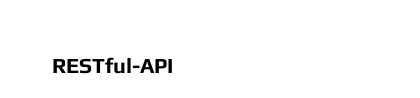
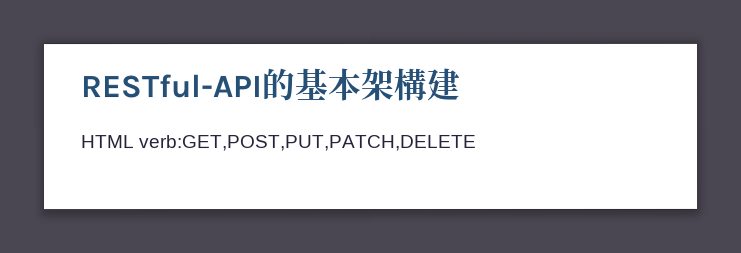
- RESTful-API
+ RESTful-API的基本架構建
+ HTML verb:GET,POST,PUT,PATCH,DELETE

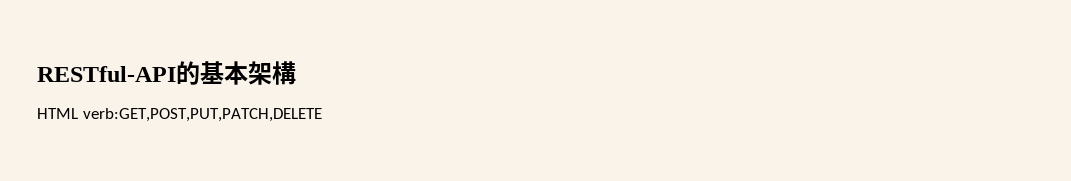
- RESTful-API的基本架構建
+ RESTful-API的基本架構

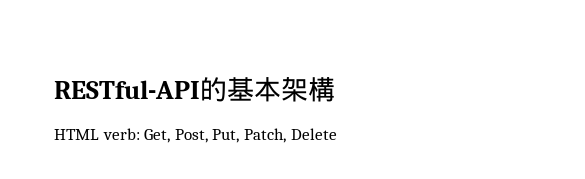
- HTML verb:GET,POST,PUT,PATCH,DELETE
+ HTML verb: Get, Post, Put, Patch, Delete

